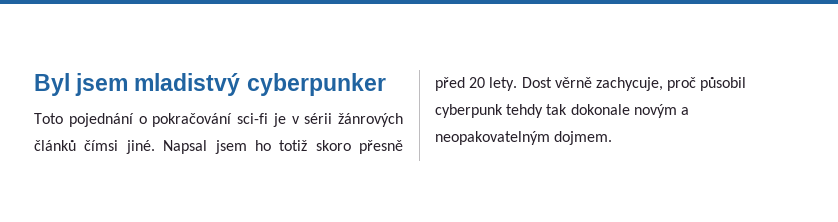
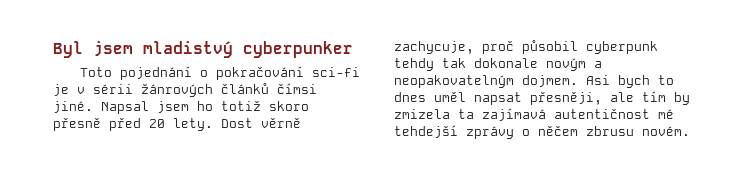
+ Asi bych to dnes uměl napsat přesněji, ale tím by zmizela ta zajímavá autentičnost mé tehdejší zprávy o něčem zbrusu novém.

